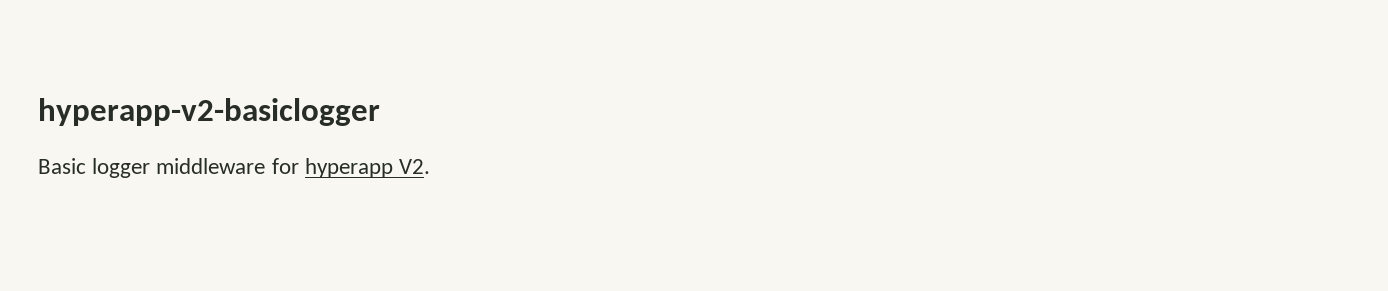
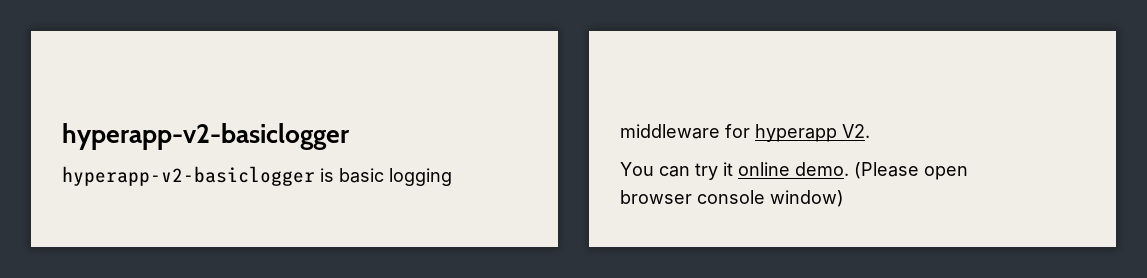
- Basic logger middleware for hyperapp V2.
+ hyperapp-v2-basiclogger is basic logging middleware for hyperapp V2.
+ You can try it online demo. (Please open browser console window)

